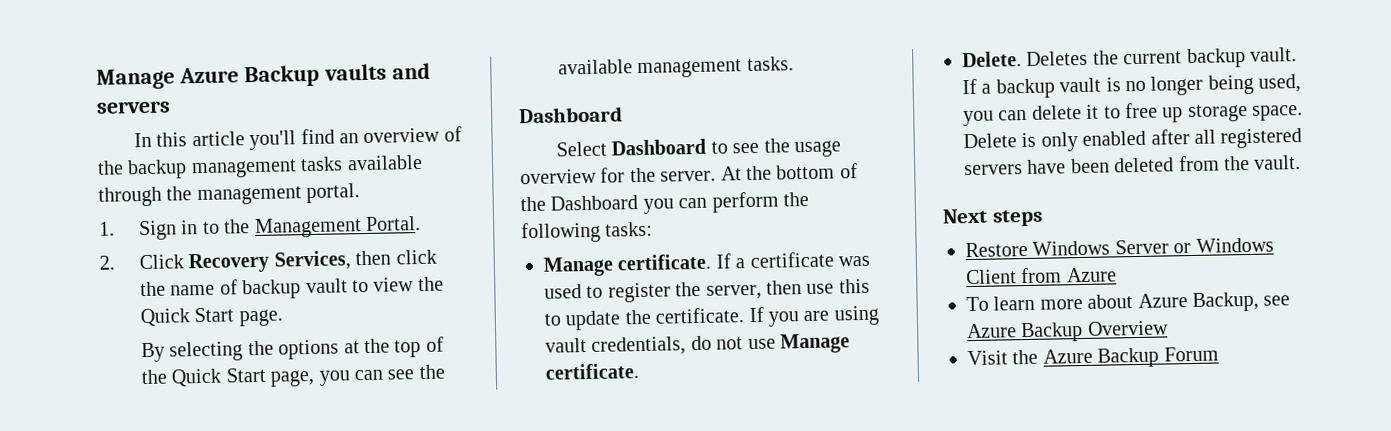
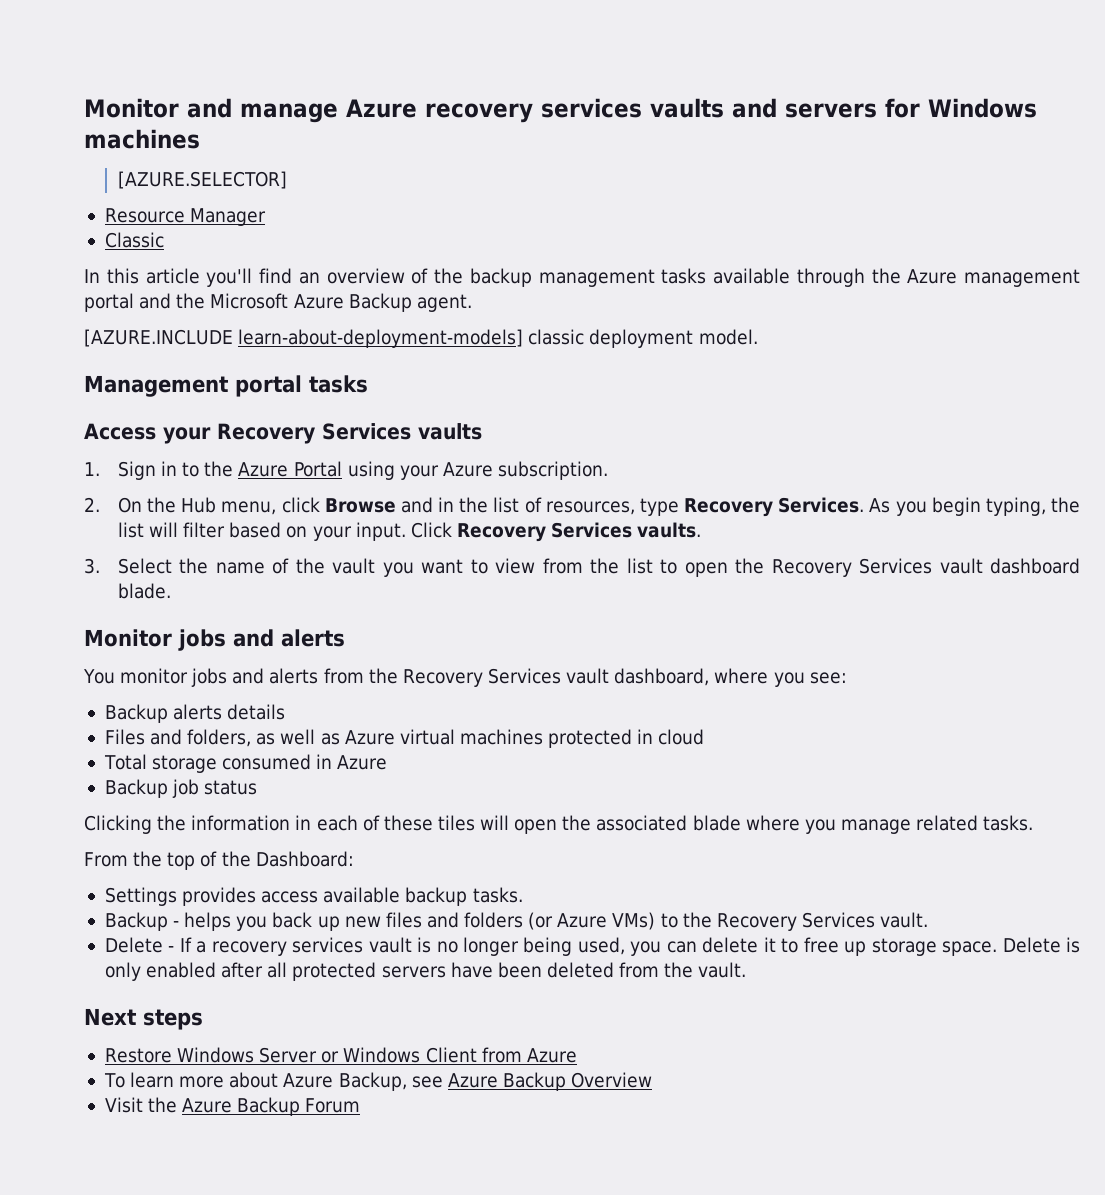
- Manage Azure Backup vaults and servers
+ Monitor and manage Azure recovery services vaults and servers for Windows machines
+ [AZURE.SELECTOR]
+ Resource Manager
+ Classic
- In this article you'll find an overview of the backup management tasks available through the management portal.
+ In this article you'll find an overview of the backup management tasks available through the Azure management portal and the Microsoft Azure Backup agent.
+ [AZURE.INCLUDE learn-about-deployment-models] classic deployment model.
+ Management portal tasks
+ Access your Recovery Services vaults
- 1. Sign in to the Management Portal.
- 2. Click Recovery Services, then click the name of backup vault to view the Quick Start page.
- By selecting the options at the top of the Quick Start page, you can see the available management tasks.
- Dashboard
- Select Dashboard to see the usage overview for the server. At the bottom of the Dashboard you can perform the following tasks:
- Manage certificate. If a certificate was used to register the server, then use this to update the certificate. If you are using vault credentials, do not use Manage certificate.
- Delete. Deletes the current backup vault. If a backup vault is no longer being used, you can delete it to free up storage space.
+ 1. Sign in to the Azure Portal using your Azure subscription.
+ 2. On the Hub menu, click Browse and in the list of resources, type Recovery Services. As you begin typing, the list will filter based on your input. Click Recovery Services vaults.
+ 3. Select the name of the vault you want to view from the list to open the Recovery Services vault dashboard blade.
+ Monitor jobs and alerts
+ You monitor jobs and alerts from the Recovery Services vault dashboard, where you see:
+ Backup alerts details
+ Files and folders, as well as Azure virtual machines protected in cloud
+ Total storage consumed in Azure
+ Backup job status
+ Clicking the information in each of these tiles will open the associated blade where you manage related tasks.
+ From the top of the Dashboard:
+ Settings provides access available backup tasks.
+ Backup - helps you back up new files and folders (or Azure VMs) to the Recovery Services vault.
+ Delete - If a recovery services vault is no longer being used, you can delete it to free up storage space.
- Delete is only enabled after all registered servers have been deleted from the vault.
+ Delete is only enabled after all protected servers have been deleted from the vault.

